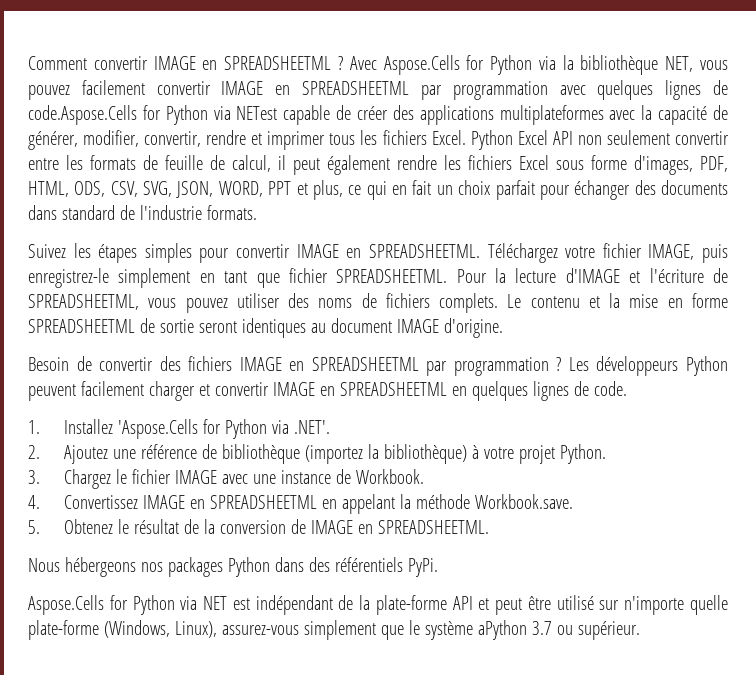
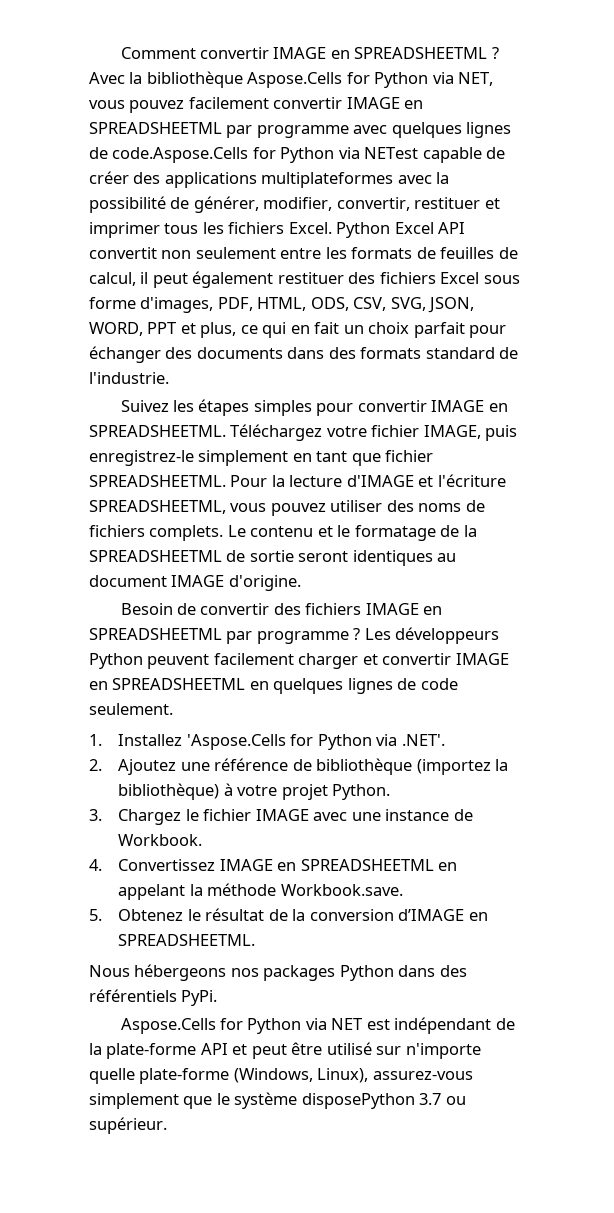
- Avec Aspose.Cells for Python via la bibliothèque NET, vous pouvez facilement convertir IMAGE en SPREADSHEETML par programmation avec quelques lignes de code.Aspose.Cells for Python via NETest capable de créer des applications multiplateformes avec la capacité de générer, modifier, convertir, rendre et imprimer tous les fichiers Excel.
+ Avec la bibliothèque Aspose.Cells for Python via NET, vous pouvez facilement convertir IMAGE en SPREADSHEETML par programme avec quelques lignes de code.Aspose.Cells for Python via NETest capable de créer des applications multiplateformes avec la possibilité de générer, modifier, convertir, restituer et imprimer tous les fichiers Excel.
- Python Excel API non seulement convertir entre les formats de feuille de calcul, il peut également rendre les fichiers Excel sous forme d'images, PDF, HTML, ODS, CSV, SVG, JSON, WORD, PPT et plus, ce qui en fait un choix parfait pour échanger des documents dans standard de l'industrie formats.
+ Python Excel API convertit non seulement entre les formats de feuilles de calcul, il peut également restituer des fichiers Excel sous forme d'images, PDF, HTML, ODS, CSV, SVG, JSON, WORD, PPT et plus, ce qui en fait un choix parfait pour échanger des documents dans des formats standard de l'industrie.
- Pour la lecture d'IMAGE et l'écriture de SPREADSHEETML, vous pouvez utiliser des noms de fichiers complets.
+ Pour la lecture d'IMAGE et l'écriture SPREADSHEETML, vous pouvez utiliser des noms de fichiers complets.
- Le contenu et la mise en forme SPREADSHEETML de sortie seront identiques au document IMAGE d'origine.
+ Le contenu et le formatage de la SPREADSHEETML de sortie seront identiques au document IMAGE d'origine.
- Besoin de convertir des fichiers IMAGE en SPREADSHEETML par programmation ?
+ Besoin de convertir des fichiers IMAGE en SPREADSHEETML par programme ?
- Les développeurs Python peuvent facilement charger et convertir IMAGE en SPREADSHEETML en quelques lignes de code.
+ Les développeurs Python peuvent facilement charger et convertir IMAGE en SPREADSHEETML en quelques lignes de code seulement.
- 5. Obtenez le résultat de la conversion de IMAGE en SPREADSHEETML.
+ 5. Obtenez le résultat de la conversion d’IMAGE en SPREADSHEETML.
- Aspose.Cells for Python via NET est indépendant de la plate-forme API et peut être utilisé sur n'importe quelle plate-forme (Windows, Linux), assurez-vous simplement que le système aPython 3.7 ou supérieur.
+ Aspose.Cells for Python via NET est indépendant de la plate-forme API et peut être utilisé sur n'importe quelle plate-forme (Windows, Linux), assurez-vous simplement que le système disposePython 3.7 ou supérieur.

